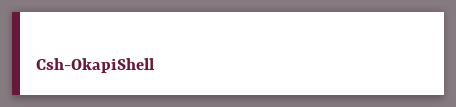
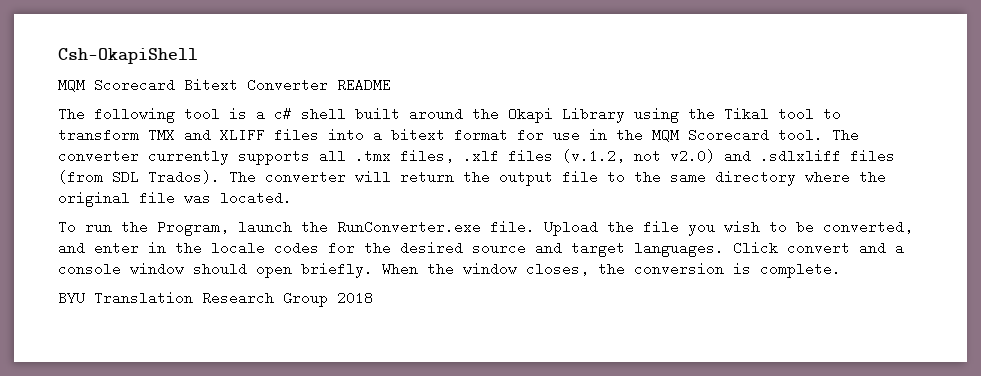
+ MQM Scorecard Bitext Converter README
+ The following tool is a c# shell built around the Okapi Library using the Tikal tool to transform TMX and XLIFF files into a bitext format for use in the MQM Scorecard tool. The converter currently supports all .tmx files, .xlf files (v.1.2, not v2.0) and .sdlxliff files (from SDL Trados). The converter will return the output file to the same directory where the original file was located.
+ To run the Program, launch the RunConverter.exe file. Upload the file you wish to be converted, and enter in the locale codes for the desired source and target languages. Click convert and a console window should open briefly. When the window closes, the conversion is complete.
+ BYU Translation Research Group 2018

